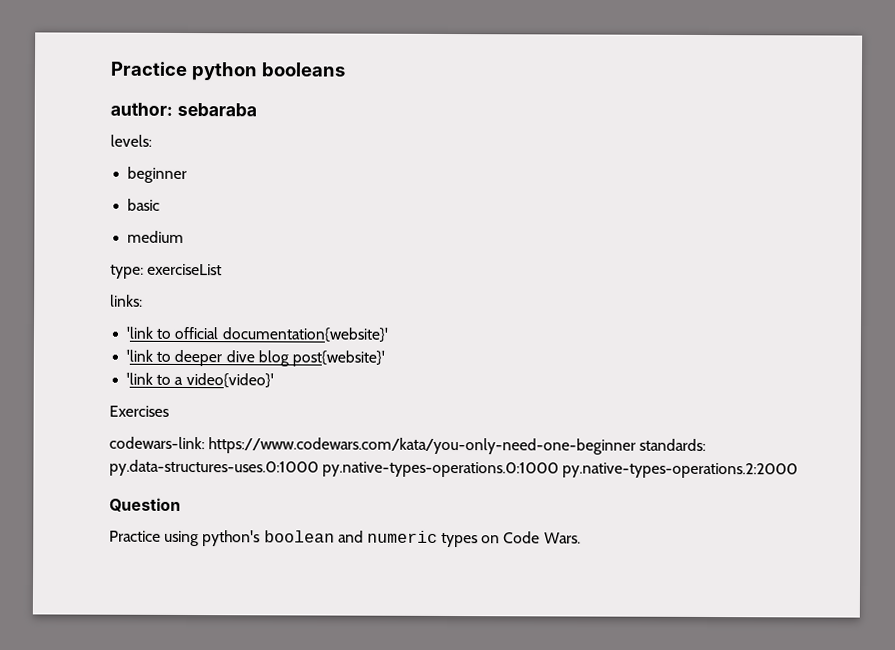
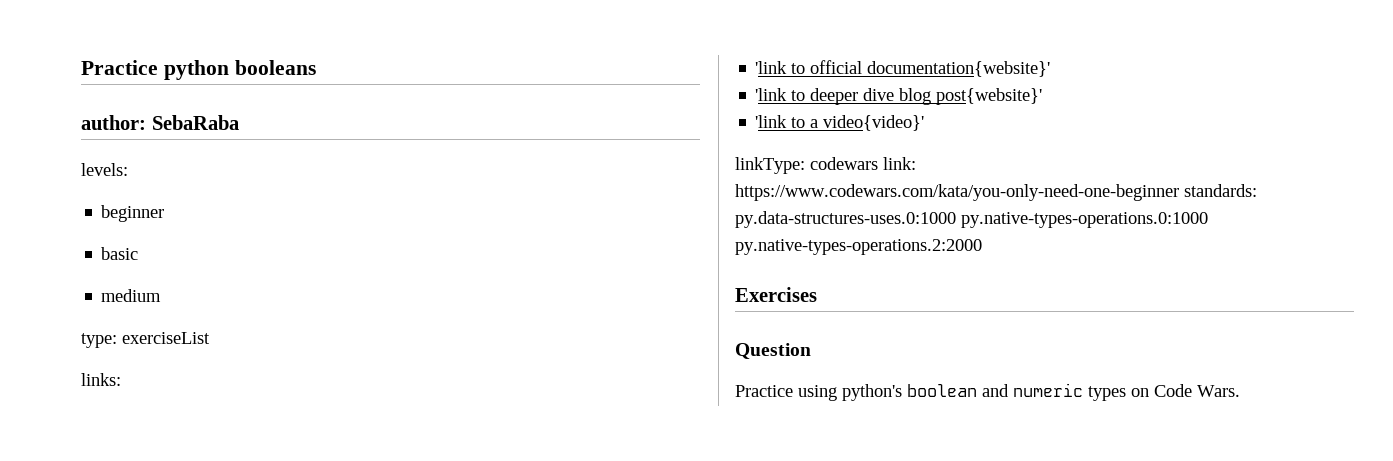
- author: sebaraba
+ author: SebaRaba
- Exercises
- codewars-link: https://www.codewars.com/kata/you-only-need-one-beginner standards: py.data-structures-uses.0:1000 py.native-types-operations.0:1000 py.native-types-operations.2:2000
+ linkType: codewars link: https://www.codewars.com/kata/you-only-need-one-beginner standards: py.data-structures-uses.0:1000 py.native-types-operations.0:1000 py.native-types-operations.2:2000
+ Exercises

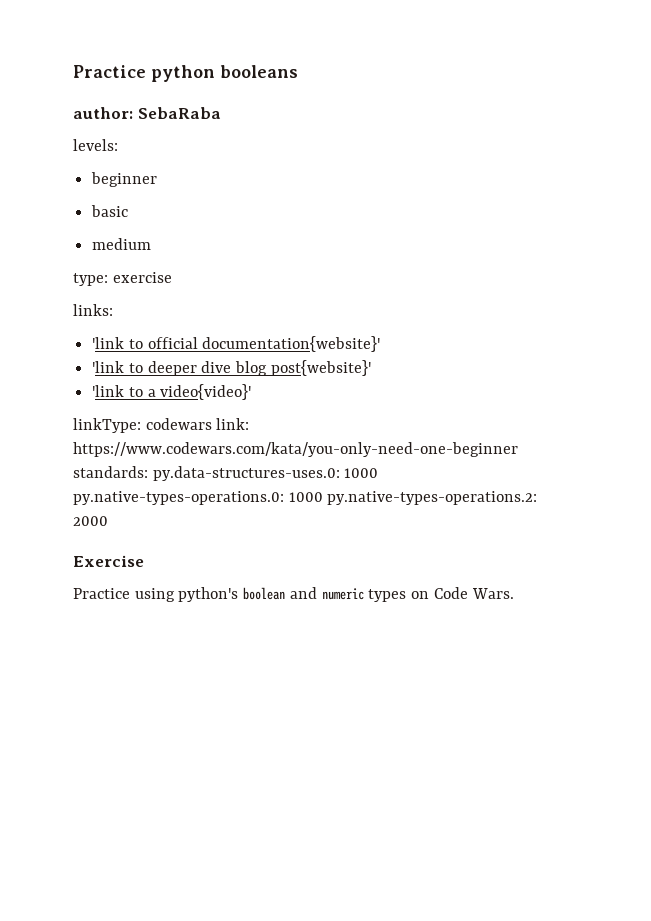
- type: exerciseList
+ type: exercise
- linkType: codewars link: https://www.codewars.com/kata/you-only-need-one-beginner standards: py.data-structures-uses.0:1000 py.native-types-operations.0:1000 py.native-types-operations.2:2000
- Exercises
- Question
+ linkType: codewars link: https://www.codewars.com/kata/you-only-need-one-beginner standards: py.data-structures-uses.0: 1000 py.native-types-operations.0: 1000 py.native-types-operations.2: 2000
+ Exercise

